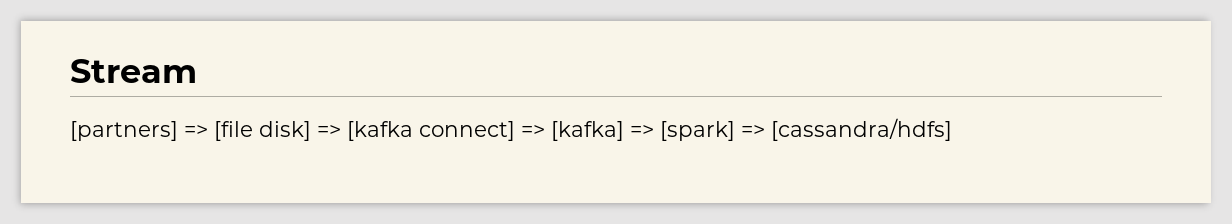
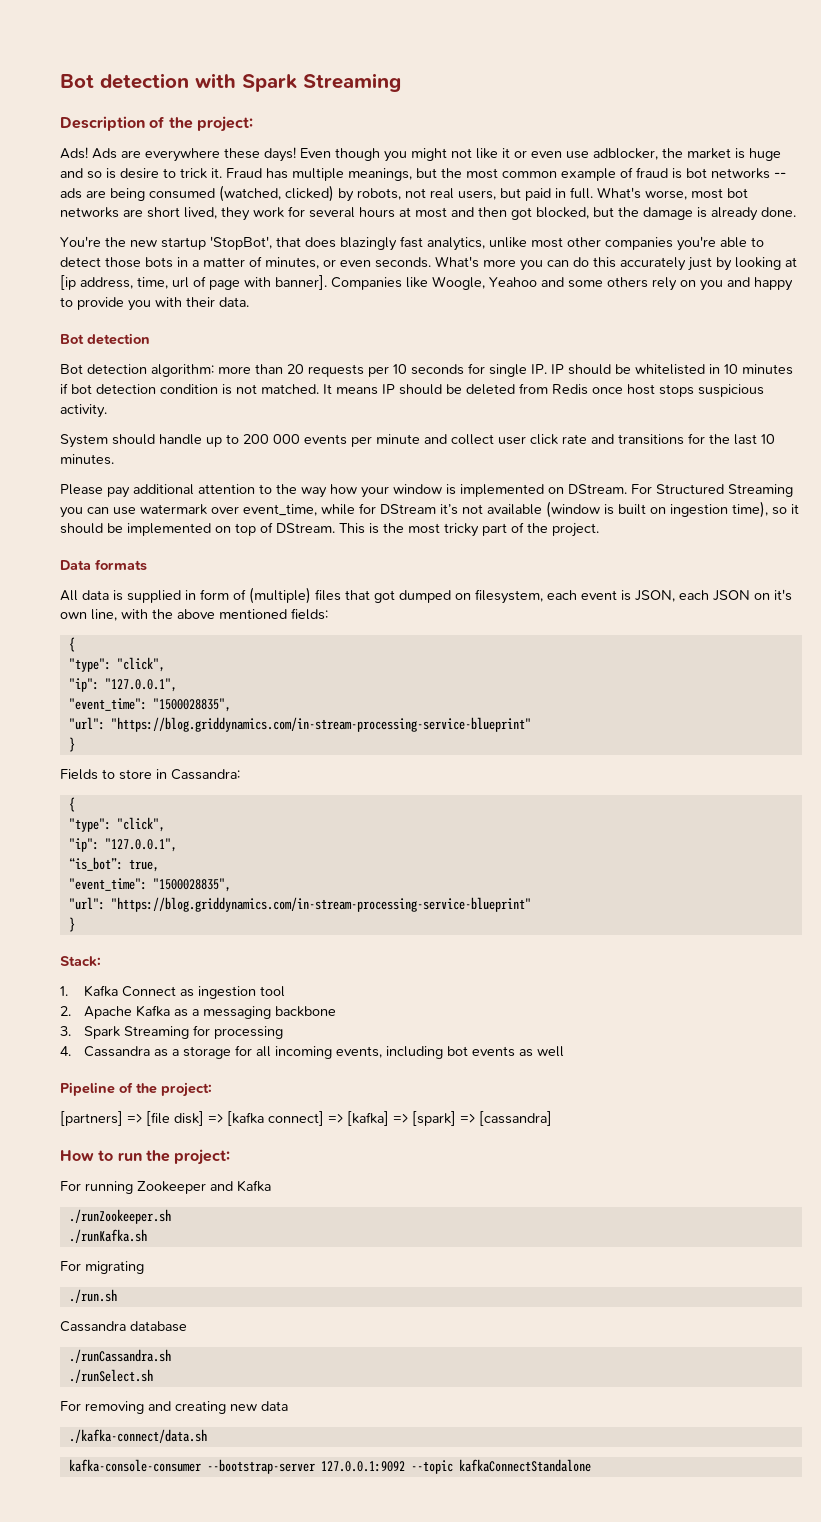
- Stream
+ Bot detection with Spark Streaming
+ Description of the project:
+ Ads! Ads are everywhere these days! Even though you might not like it or even use adblocker, the market is huge and so is desire to trick it. Fraud has multiple meanings, but the most common example of fraud is bot networks -- ads are being consumed (watched, clicked) by robots, not real users, but paid in full. What's worse, most bot networks are short lived, they work for several hours at most and then got blocked, but the damage is already done.
+ You're the new startup 'StopBot', that does blazingly fast analytics, unlike most other companies you're able to detect those bots in a matter of minutes, or even seconds. What's more you can do this accurately just by looking at [ip address, time, url of page with banner]. Companies like Woogle, Yeahoo and some others rely on you and happy to provide you with their data.
+ Bot detection
+ Bot detection algorithm: more than 20 requests per 10 seconds for single IP. IP should be whitelisted in 10 minutes if bot detection condition is not matched. It means IP should be deleted from Redis once host stops suspicious activity.
+ System should handle up to 200 000 events per minute and collect user click rate and transitions for the last 10 minutes.
+ Please pay additional attention to the way how your window is implemented on DStream. For Structured Streaming you can use watermark over event_time, while for DStream it’s not available (window is built on ingestion time), so it should be implemented on top of DStream. This is the most tricky part of the project.
+ Data formats
+ All data is supplied in form of (multiple) files that got dumped on filesystem, each event is JSON, each JSON on it's own line, with the above mentioned fields:
+ {
+ "type": "click",
+ "ip": "127.0.0.1",
+ "event_time": "1500028835",
+ "url": "https://blog.griddynamics.com/in-stream-processing-service-blueprint"
+ }
+ Fields to store in Cassandra:
+ {
+ "type": "click",
+ "ip": "127.0.0.1",
+ “is_bot”: true,
+ "event_time": "1500028835",
+ "url": "https://blog.griddynamics.com/in-stream-processing-service-blueprint"
+ }
+ Stack:
+ 1. Kafka Connect as ingestion tool
+ 2. Apache Kafka as a messaging backbone
+ 3. Spark Streaming for processing
+ 4. Cassandra as a storage for all incoming events, including bot events as well
+ Pipeline of the project:
- [partners] => [file disk] => [kafka connect] => [kafka] => [spark] => [cassandra/hdfs]
+ [partners] => [file disk] => [kafka connect] => [kafka] => [spark] => [cassandra]
+ How to run the project:
+ For running Zookeeper and Kafka
+ ./runZookeeper.sh
+ ./runKafka.sh
+ For migrating
+ ./run.sh
+ Cassandra database
+ ./runCassandra.sh
+ ./runSelect.sh
+ For removing and creating new data
+ ./kafka-connect/data.sh
+ kafka-console-consumer --bootstrap-server 127.0.0.1:9092 --topic kafkaConnectStandalone

